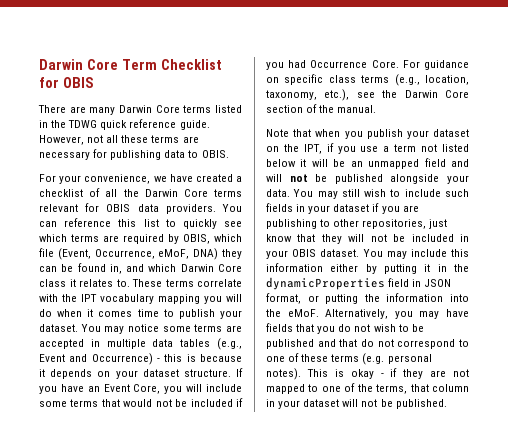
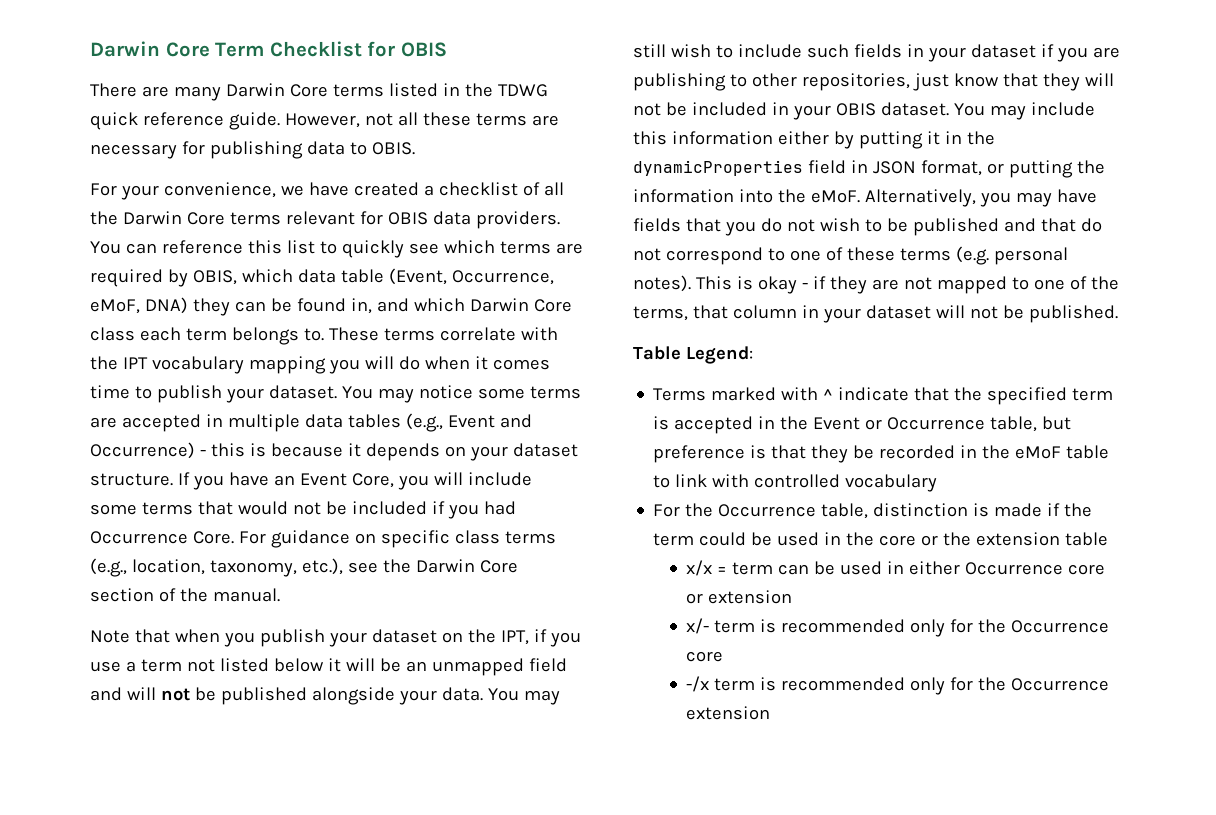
- You can reference this list to quickly see which terms are required by OBIS, which file (Event, Occurrence, eMoF, DNA) they can be found in, and which Darwin Core class it relates to.
+ You can reference this list to quickly see which terms are required by OBIS, which data table (Event, Occurrence, eMoF, DNA) they can be found in, and which Darwin Core class each term belongs to.
+ Table Legend:
+ Terms marked with ^ indicate that the specified term is accepted in the Event or Occurrence table, but preference is that they be recorded in the eMoF table to link with controlled vocabulary
+ For the Occurrence table, distinction is made if the term could be used in the core or the extension table
+ x/x = term can be used in either Occurrence core or extension
+ x/- term is recommended only for the Occurrence core
+ -/x term is recommended only for the Occurrence extension

